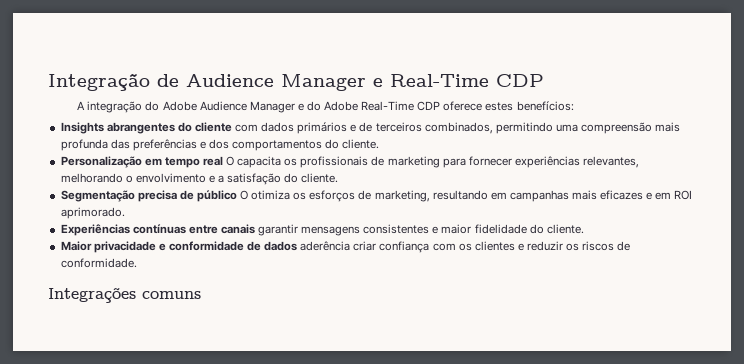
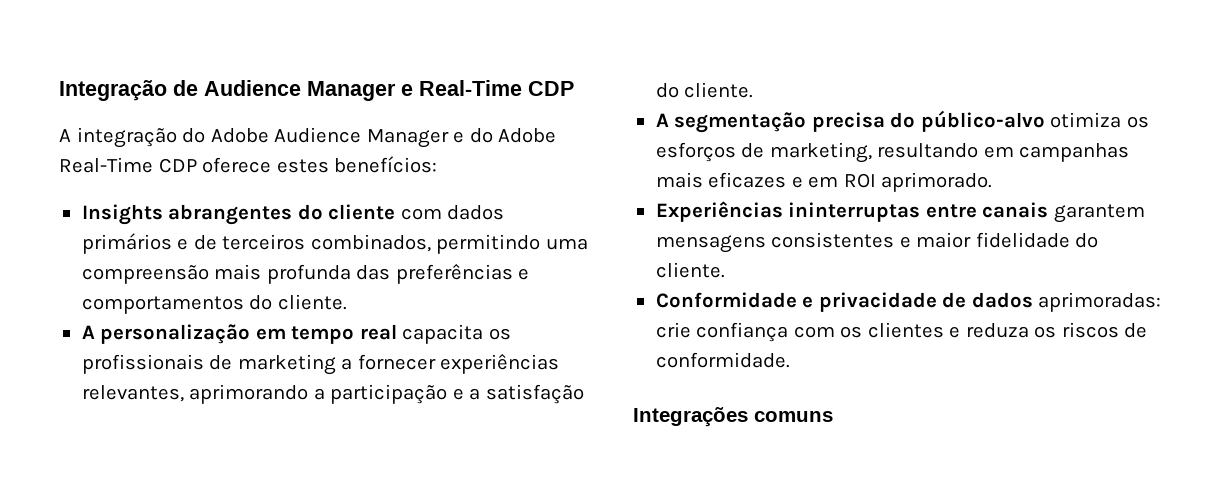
- Insights abrangentes do cliente com dados primários e de terceiros combinados, permitindo uma compreensão mais profunda das preferências e dos comportamentos do cliente.
+ Insights abrangentes do cliente com dados primários e de terceiros combinados, permitindo uma compreensão mais profunda das preferências e comportamentos do cliente.
- Personalização em tempo real O capacita os profissionais de marketing para fornecer experiências relevantes, melhorando o envolvimento e a satisfação do cliente.
+ A personalização em tempo real capacita os profissionais de marketing a fornecer experiências relevantes, aprimorando a participação e a satisfação do cliente.
- Segmentação precisa de público O otimiza os esforços de marketing, resultando em campanhas mais eficazes e em ROI aprimorado.
+ A segmentação precisa do público-alvo otimiza os esforços de marketing, resultando em campanhas mais eficazes e em ROI aprimorado.
- Experiências contínuas entre canais garantir mensagens consistentes e maior fidelidade do cliente.
+ Experiências ininterruptas entre canais garantem mensagens consistentes e maior fidelidade do cliente.
- Maior privacidade e conformidade de dados aderência criar confiança com os clientes e reduzir os riscos de conformidade.
+ Conformidade e privacidade de dados aprimoradas: crie confiança com os clientes e reduza os riscos de conformidade.

